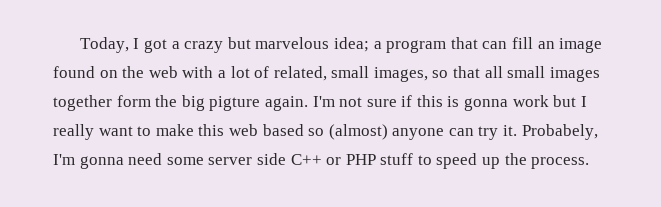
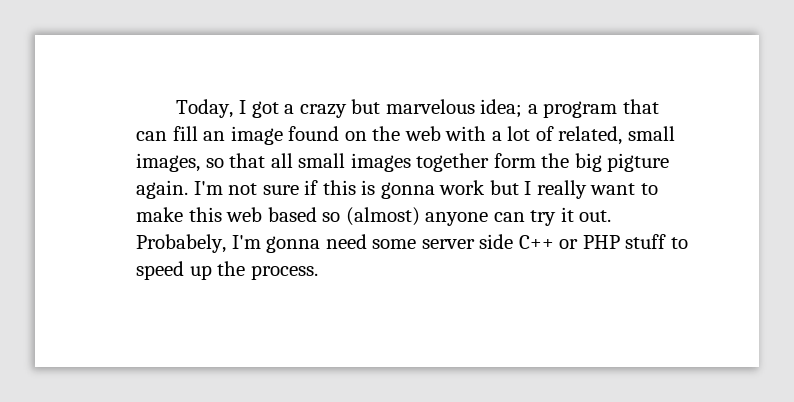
- I'm not sure if this is gonna work but I really want to make this web based so (almost) anyone can try it.
+ I'm not sure if this is gonna work but I really want to make this web based so (almost) anyone can try it out.

